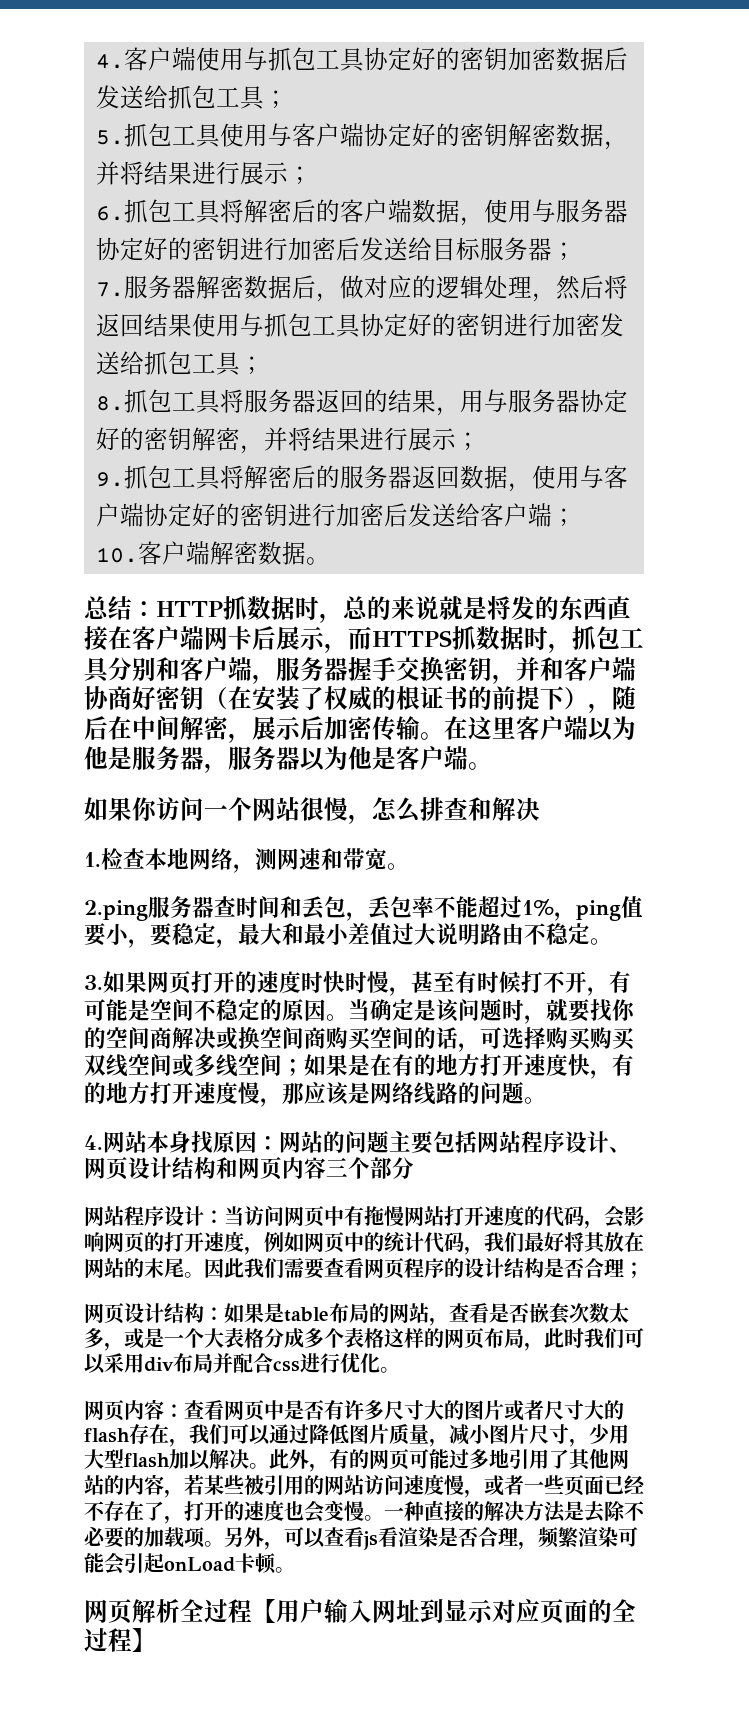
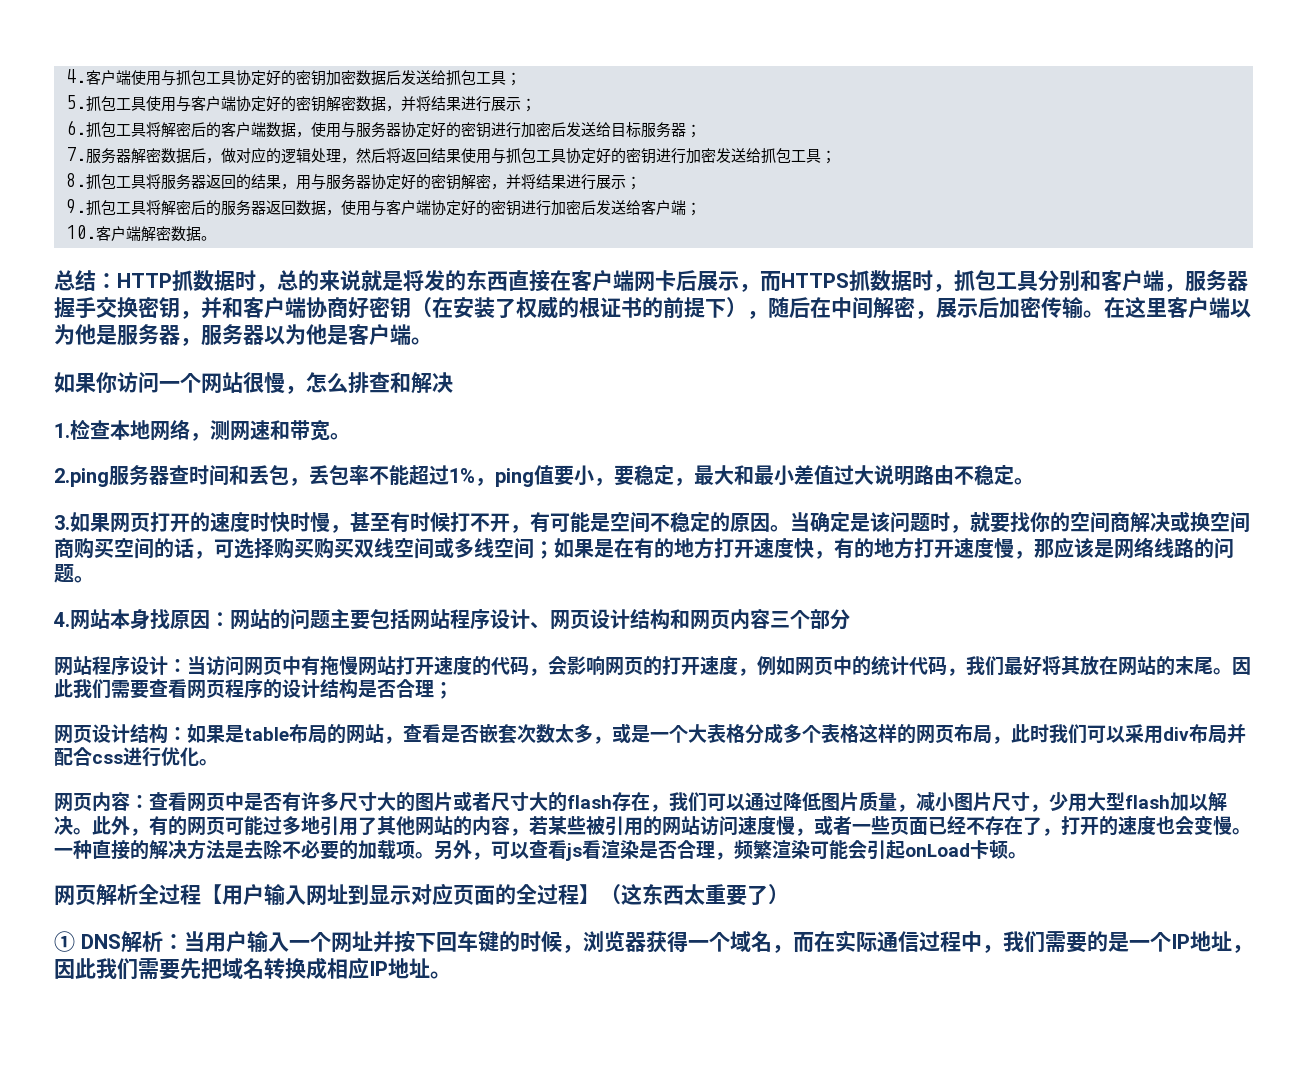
- 网页解析全过程【用户输入网址到显示对应页面的全过程】
+ 网页解析全过程【用户输入网址到显示对应页面的全过程】（这东西太重要了）
+ ① DNS解析：当用户输入一个网址并按下回车键的时候，浏览器获得一个域名，而在实际通信过程中，我们需要的是一个IP地址，因此我们需要先把域名转换成相应IP地址。

